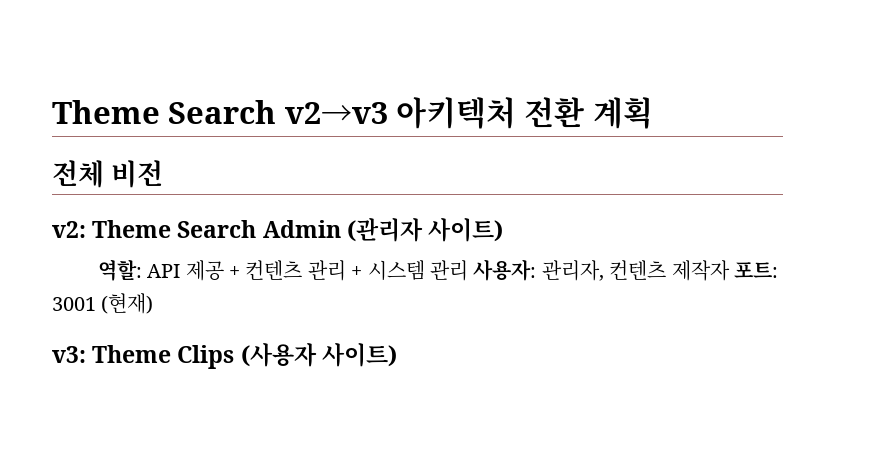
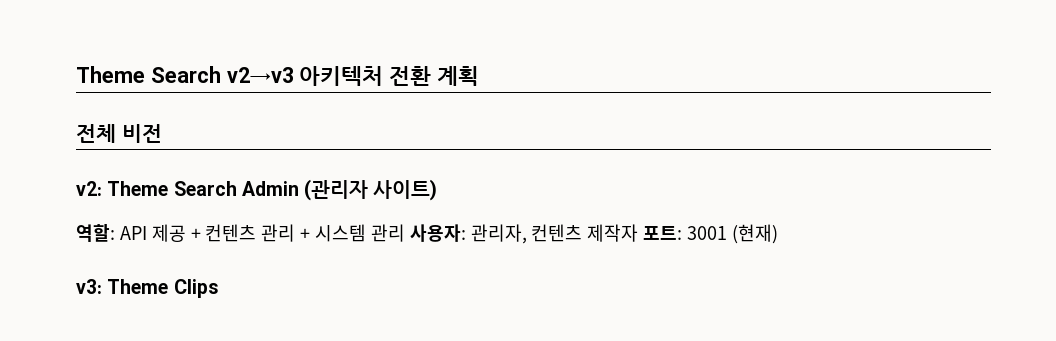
- v3: Theme Clips (사용자 사이트)
+ v3: Theme Clips

